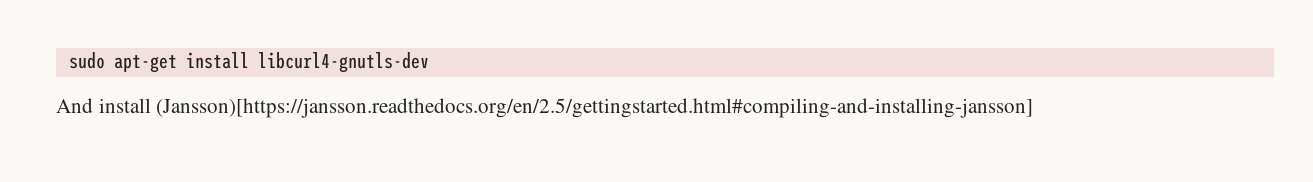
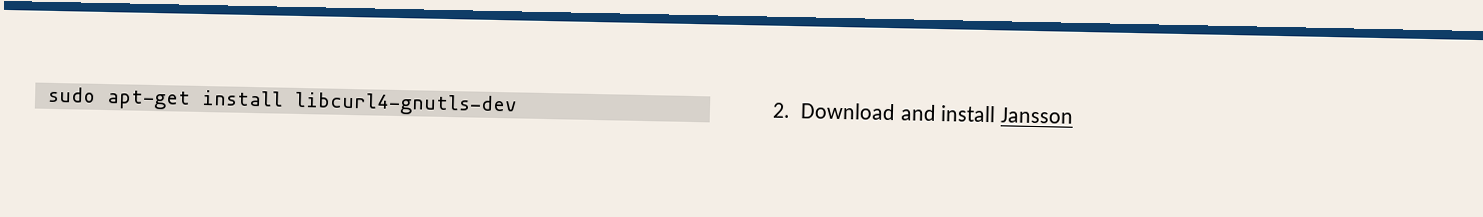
- And install (Jansson)[https://jansson.readthedocs.org/en/2.5/gettingstarted.html#compiling-and-installing-jansson]
+ 2. Download and install Jansson

